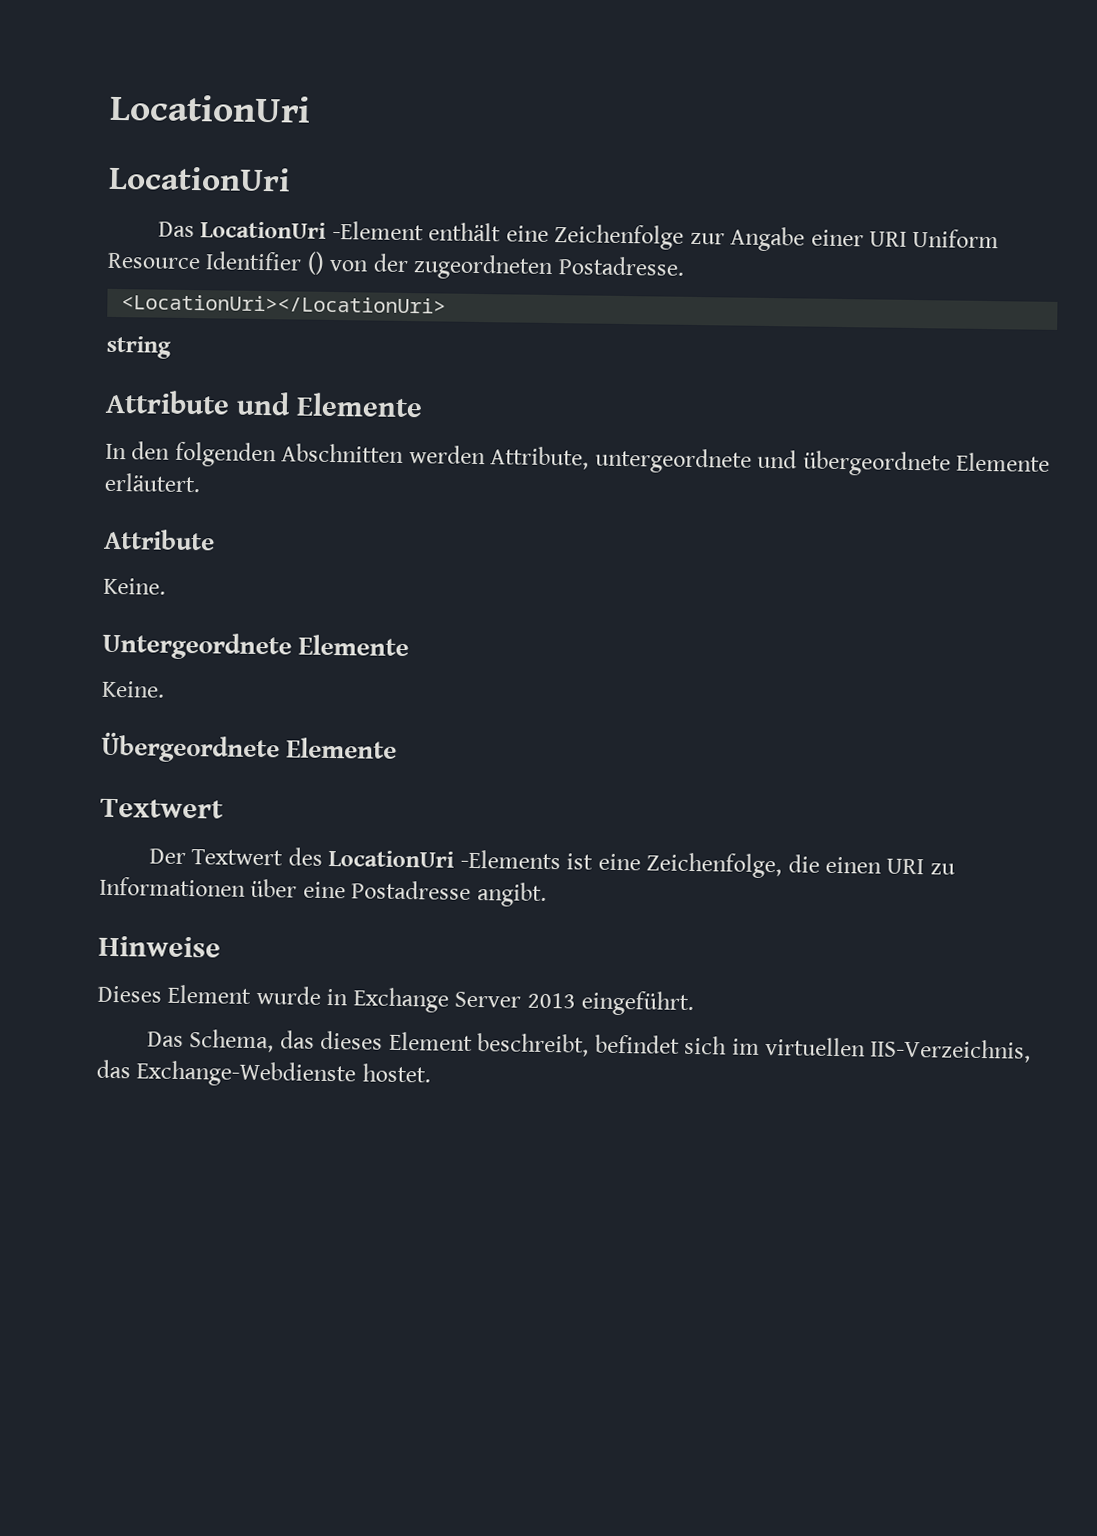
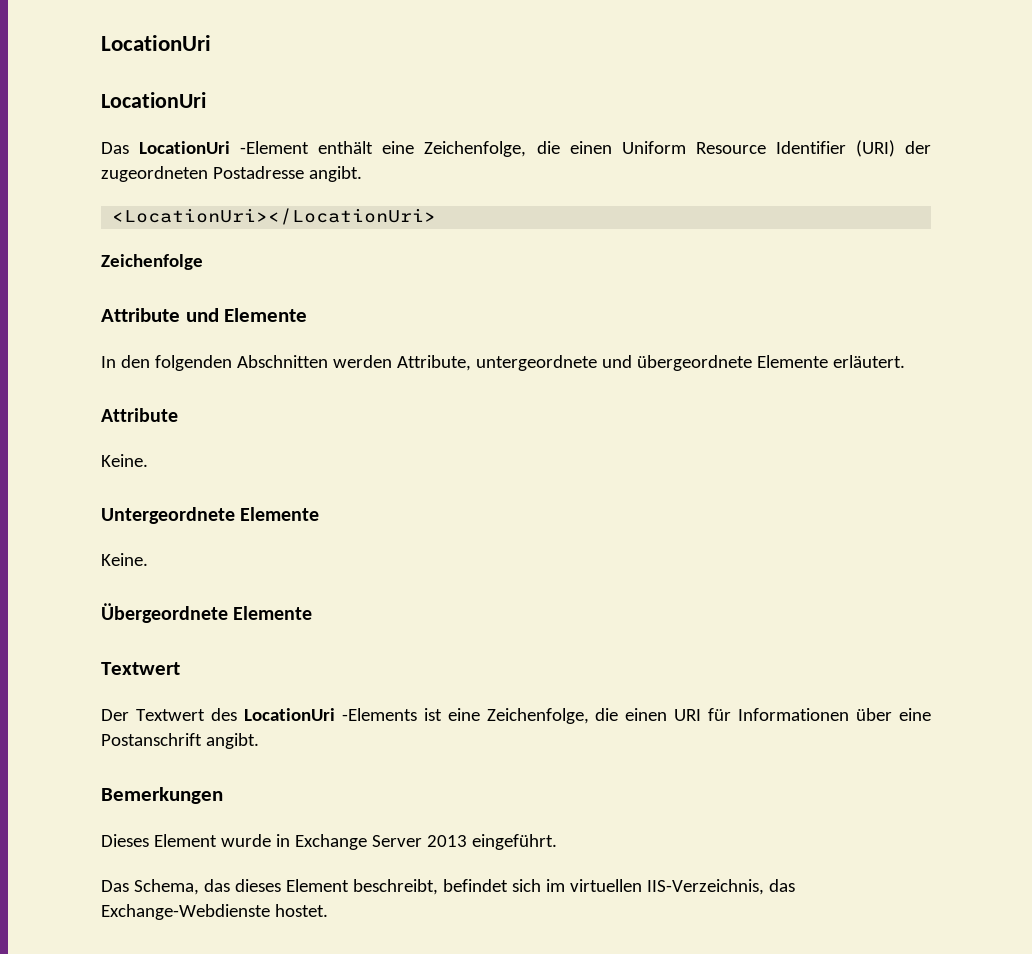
- Das LocationUri -Element enthält eine Zeichenfolge zur Angabe einer URI Uniform Resource Identifier () von der zugeordneten Postadresse.
+ Das LocationUri -Element enthält eine Zeichenfolge, die einen Uniform Resource Identifier (URI) der zugeordneten Postadresse angibt.
- string
+ Zeichenfolge
- Der Textwert des LocationUri -Elements ist eine Zeichenfolge, die einen URI zu Informationen über eine Postadresse angibt.
- Hinweise
+ Der Textwert des LocationUri -Elements ist eine Zeichenfolge, die einen URI für Informationen über eine Postanschrift angibt.
+ Bemerkungen

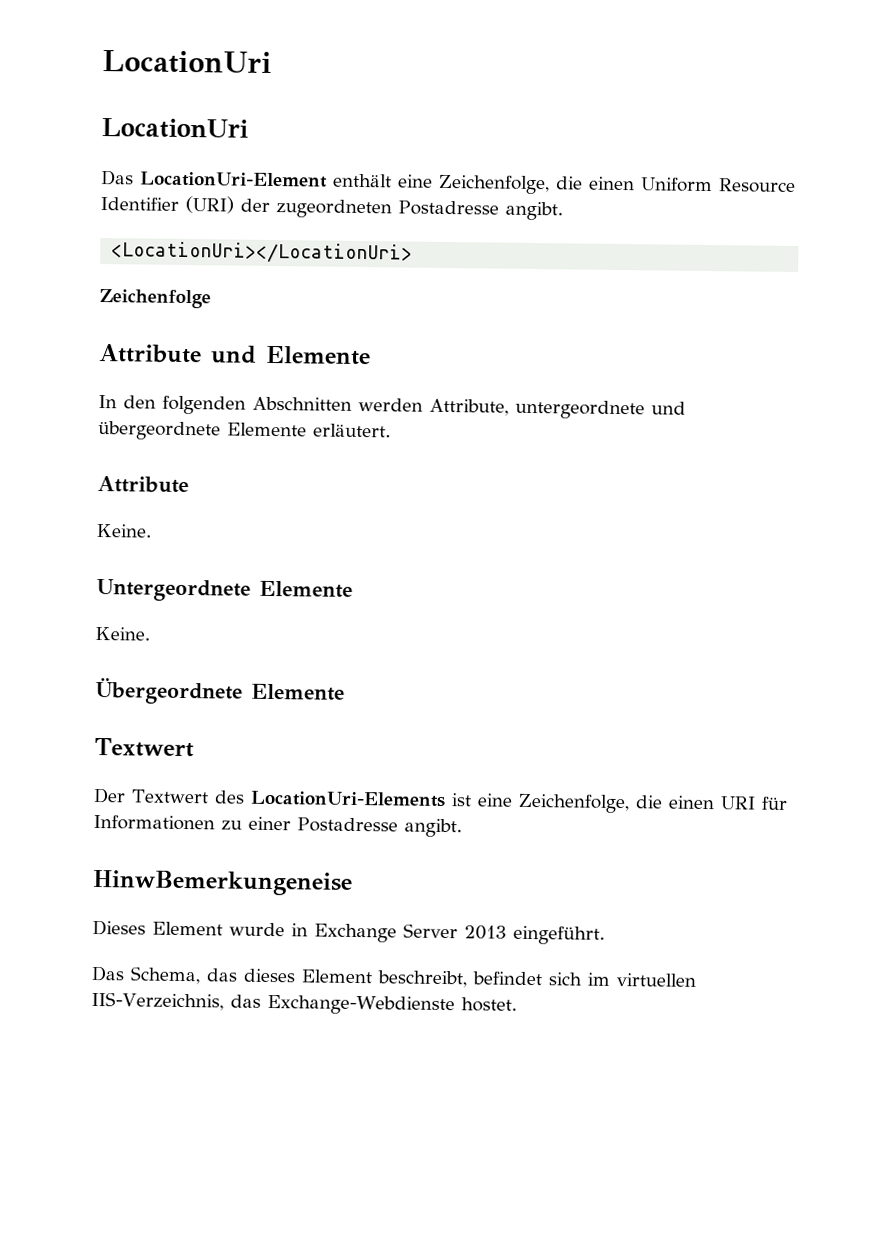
- Das LocationUri -Element enthält eine Zeichenfolge, die einen Uniform Resource Identifier (URI) der zugeordneten Postadresse angibt.
+ Das LocationUri-Element enthält eine Zeichenfolge, die einen Uniform Resource Identifier (URI) der zugeordneten Postadresse angibt.
- Der Textwert des LocationUri -Elements ist eine Zeichenfolge, die einen URI für Informationen über eine Postanschrift angibt.
- Bemerkungen
+ Der Textwert des LocationUri-Elements ist eine Zeichenfolge, die einen URI für Informationen zu einer Postadresse angibt.
+ HinwBemerkungeneise

